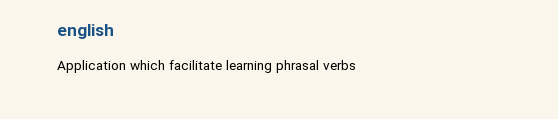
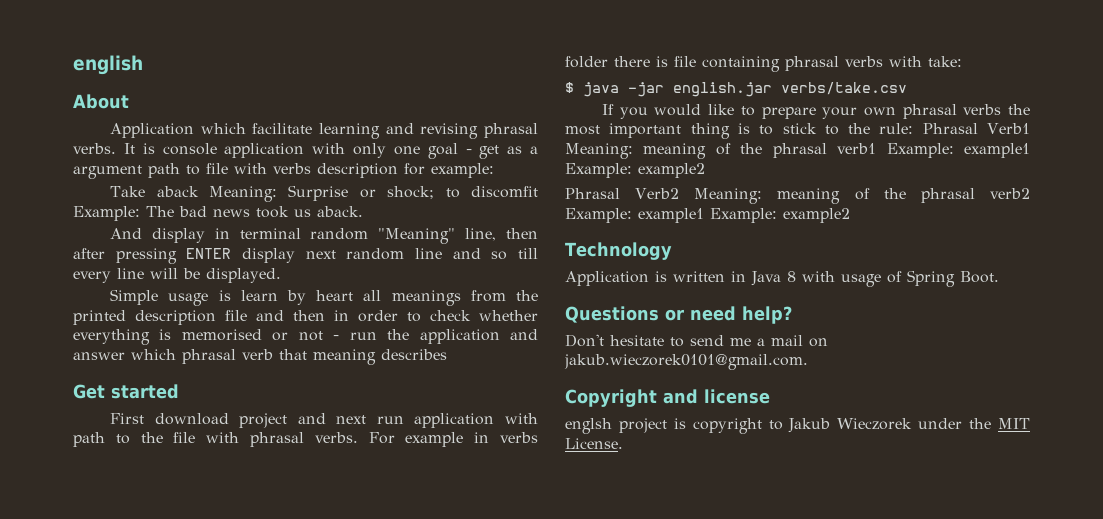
+ About
- Application which facilitate learning phrasal verbs
+ Application which facilitate learning and revising phrasal verbs. It is console application with only one goal - get as a argument path to file with verbs description for example:
+ Take aback Meaning: Surprise or shock; to discomfit Example: The bad news took us aback.
+ And display in terminal random "Meaning" line, then after pressing ENTER display next random line and so till every line will be displayed.
+ Simple usage is learn by heart all meanings from the printed description file and then in order to check whether everything is memorised or not - run the application and answer which phrasal verb that meaning describes
+ Get started
+ First download project and next run application with path to the file with phrasal verbs. For example in verbs folder there is file containing phrasal verbs with take:
+ $ java -jar english.jar verbs/take.csv
+ If you would like to prepare your own phrasal verbs the most important thing is to stick to the rule: Phrasal Verb1 Meaning: meaning of the phrasal verb1 Example: example1 Example: example2
+ Phrasal Verb2 Meaning: meaning of the phrasal verb2 Example: example1 Example: example2
+ Technology
+ Application is written in Java 8 with usage of Spring Boot.
+ Questions or need help?
+ Don't hesitate to send me a mail on jakub.wieczorek0101@gmail.com.
+ Copyright and license
+ englsh project is copyright to Jakub Wieczorek under the MIT License.

